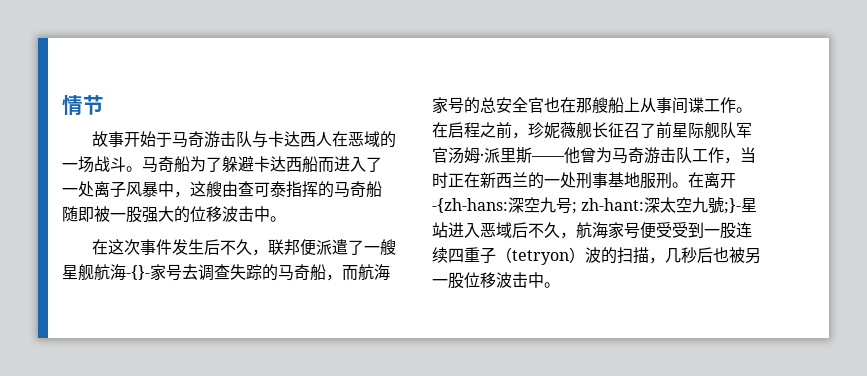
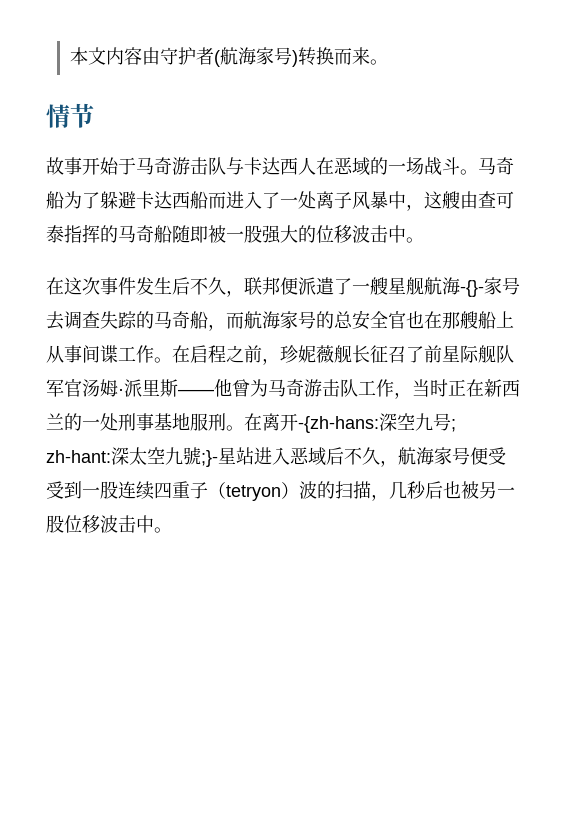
+ 本文内容由守护者(航海家号)转换而来。

